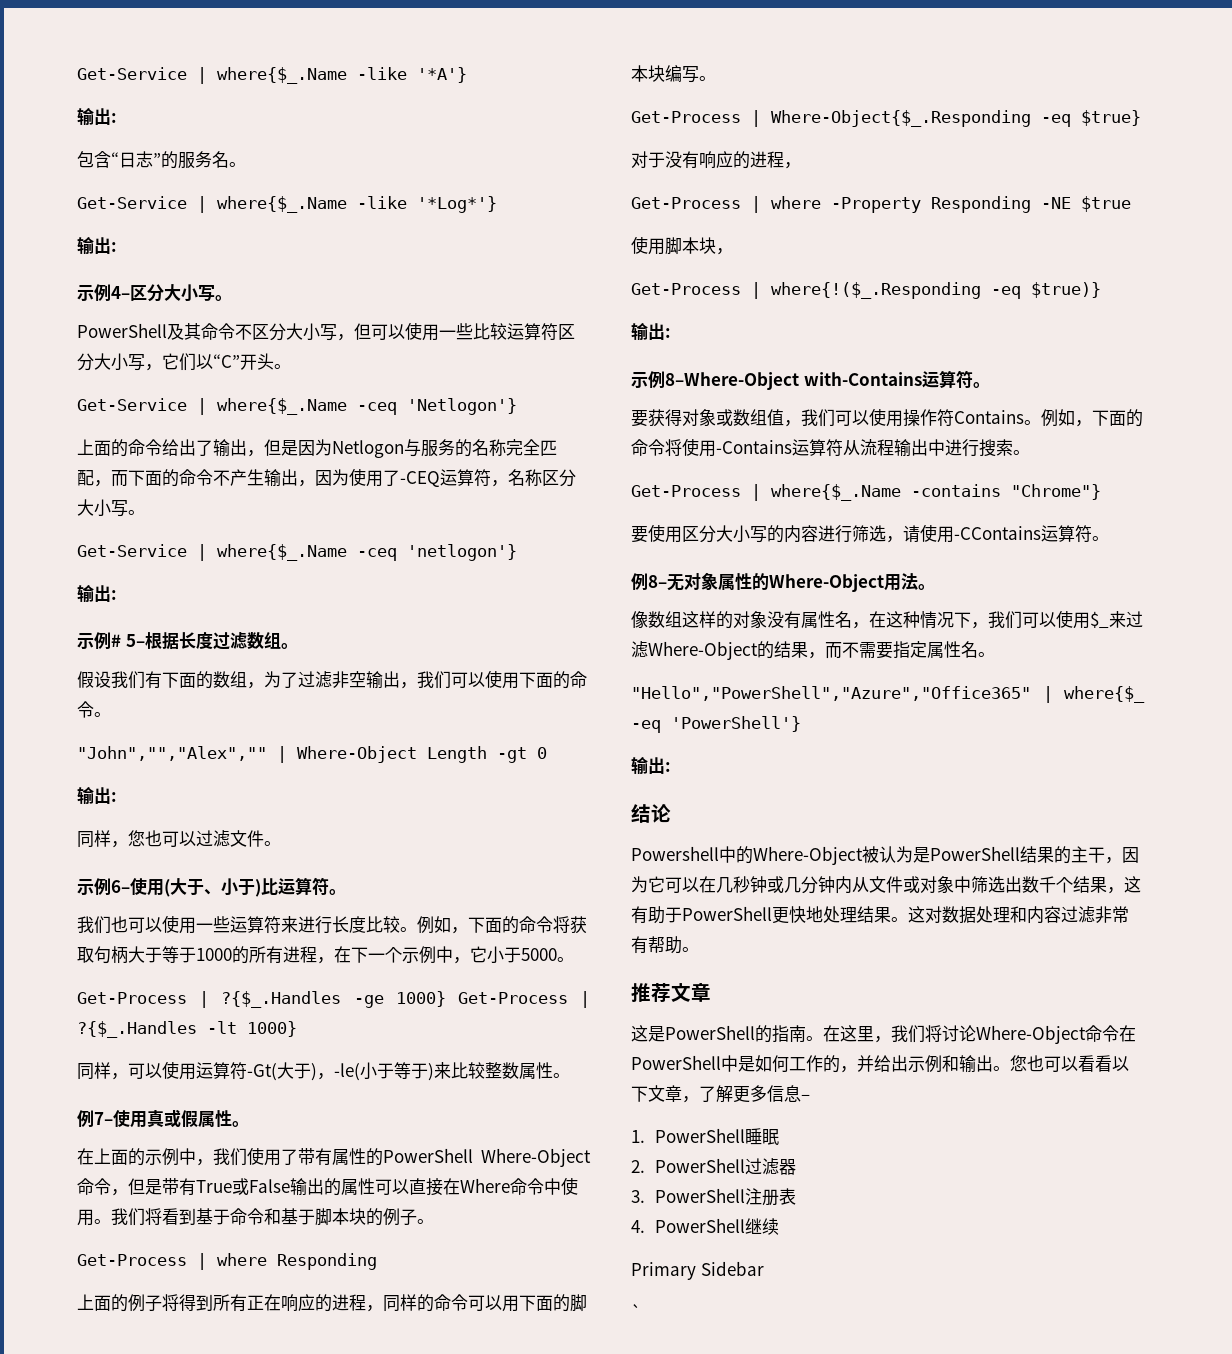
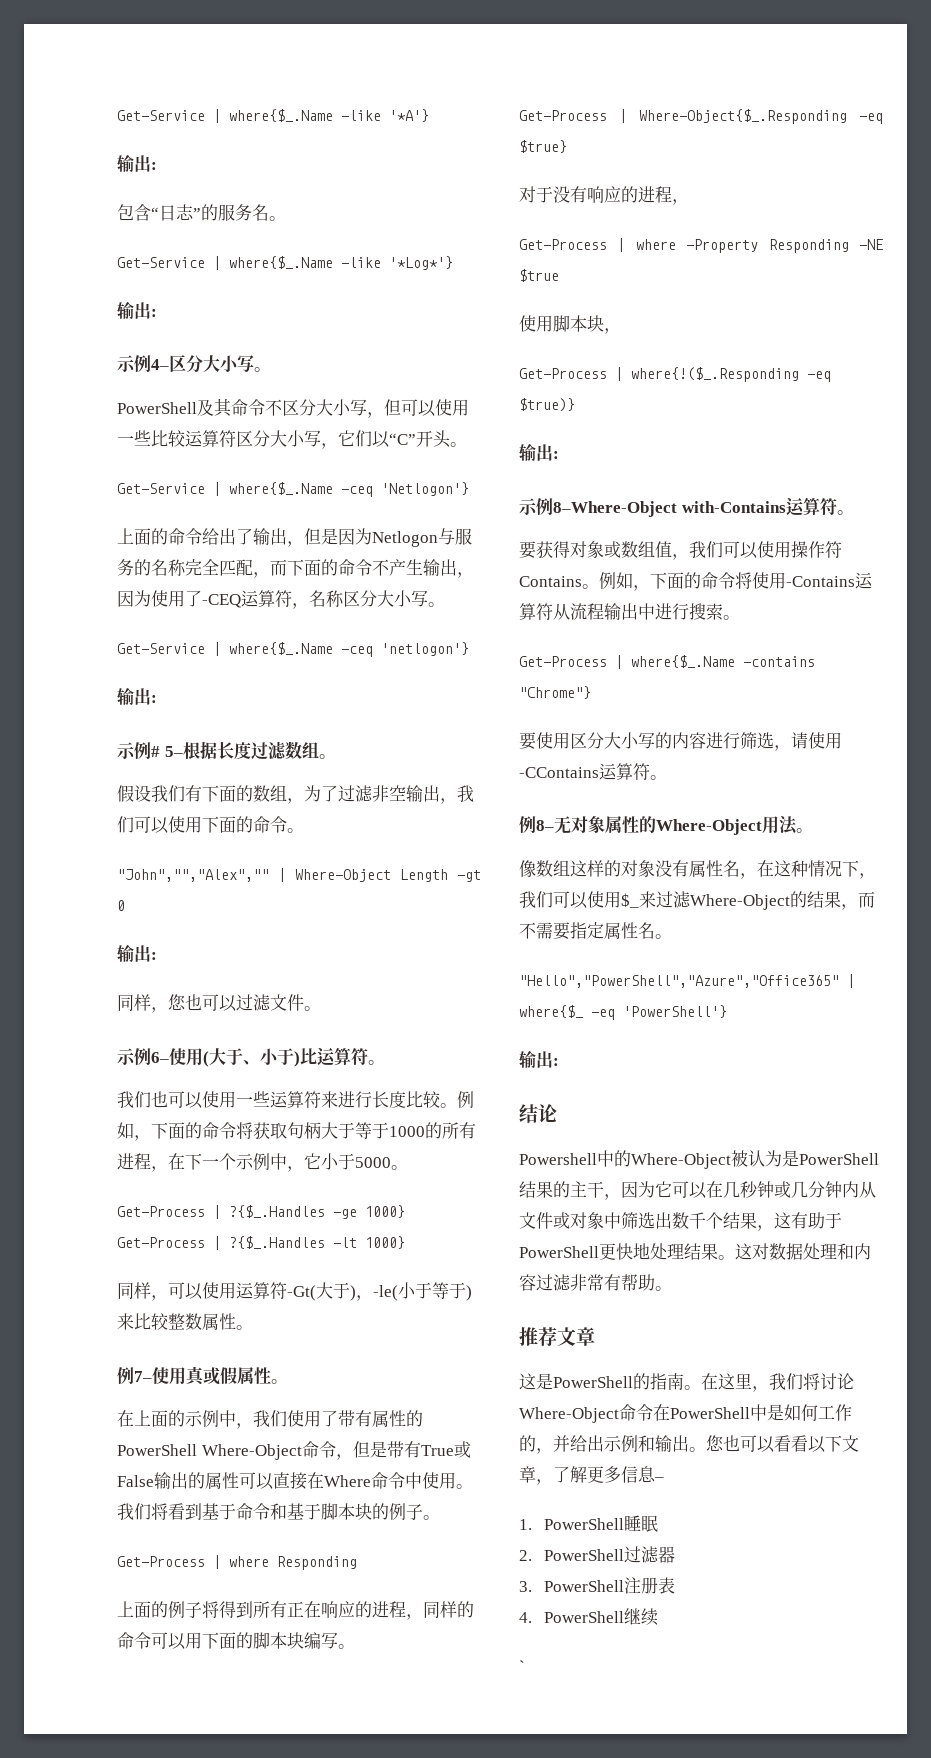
- Primary Sidebar

